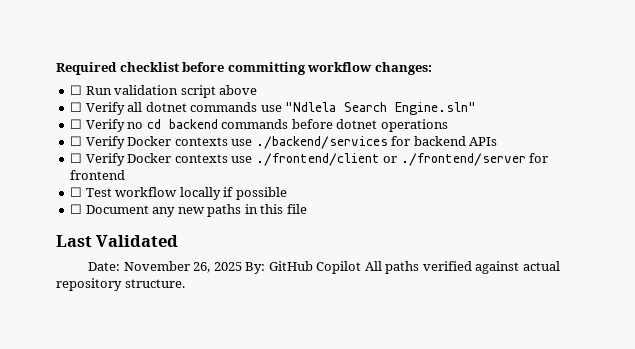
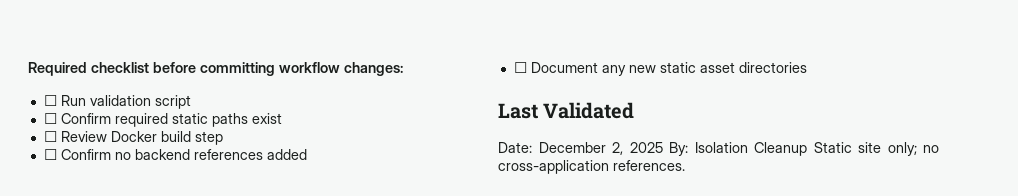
- ☐ Run validation script above
- ☐ Verify all dotnet commands use "Ndlela Search Engine.sln"
- ☐ Verify no cd backend commands before dotnet operations
- ☐ Verify Docker contexts use ./backend/services for backend APIs
- ☐ Verify Docker contexts use ./frontend/client or ./frontend/server for frontend
- ☐ Test workflow locally if possible
+ ☐ Run validation script
+ ☐ Confirm required static paths exist
+ ☐ Review Docker build step
+ ☐ Confirm no backend references added
- ☐ Document any new paths in this file
+ ☐ Document any new static asset directories
- Date: November 26, 2025 By: GitHub Copilot All paths verified against actual repository structure.
+ Date: December 2, 2025 By: Isolation Cleanup Static site only; no cross-application references.

